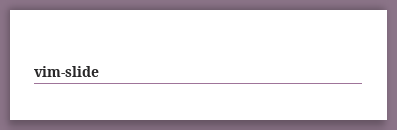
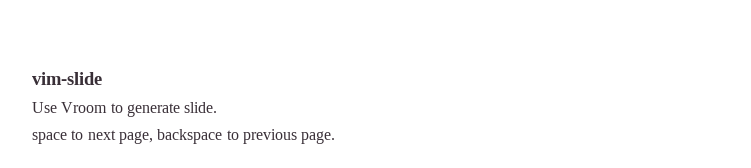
+ Use Vroom to generate slide.
+ space to next page, backspace to previous page.

